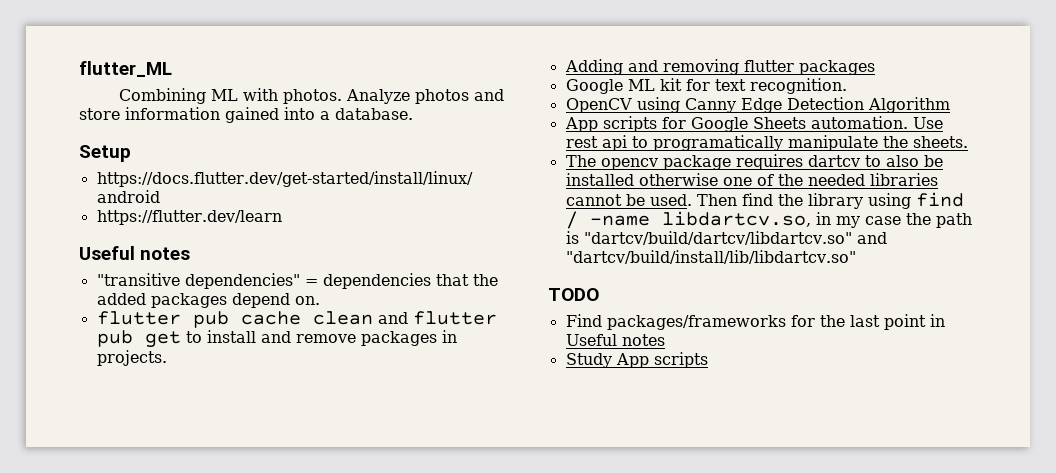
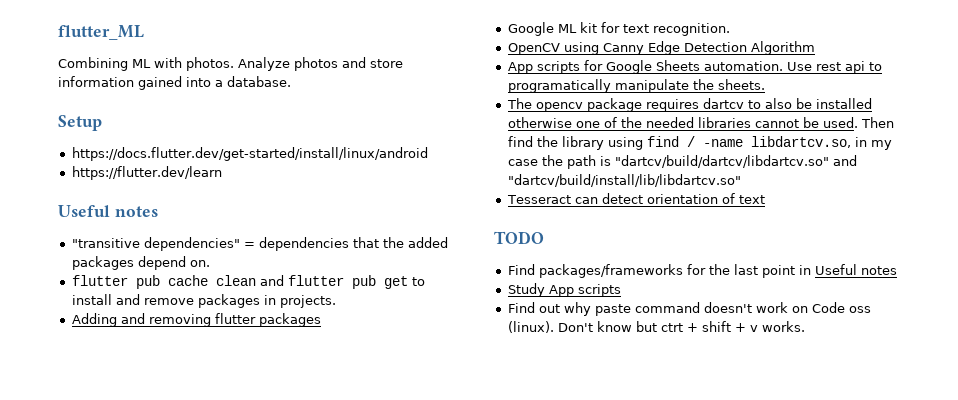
+ Tesseract can detect orientation of text
+ Find out why paste command doesn't work on Code oss (linux). Don't know but ctrt + shift + v works.

